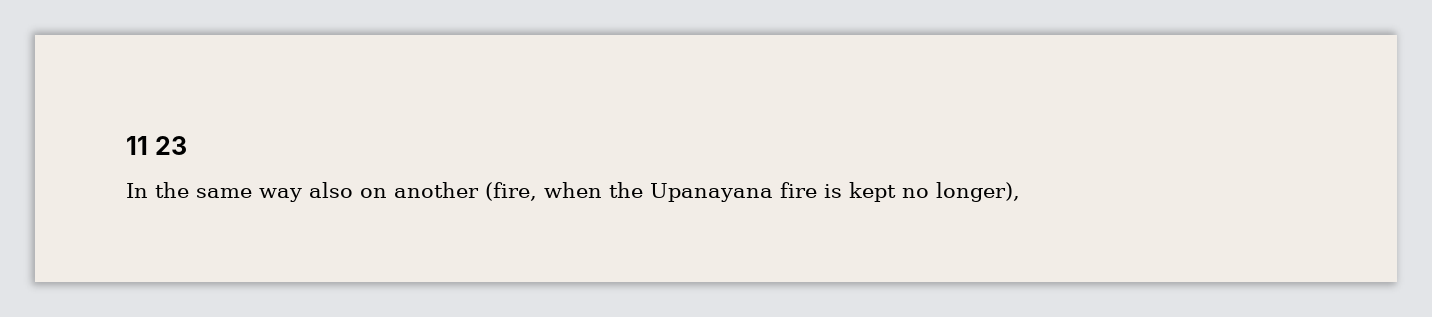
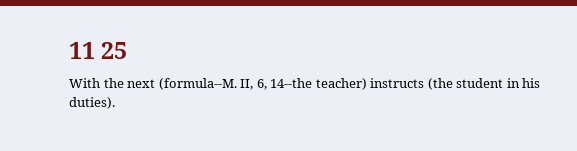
- 11 23
- In the same way also on another (fire, when the Upanayana fire is kept no longer),
+ 11 25
+ With the next (formula--M. II, 6, 14--the teacher) instructs (the student in his duties).

